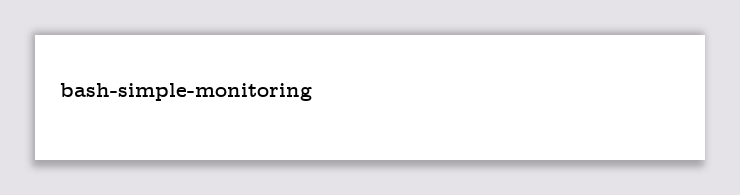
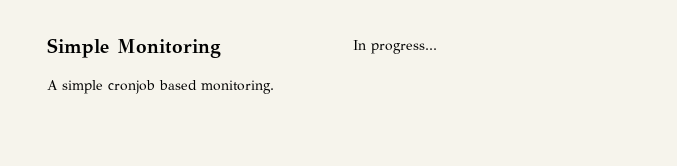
- bash-simple-monitoring
+ Simple Monitoring
+ A simple cronjob based monitoring.
+ In progress...

